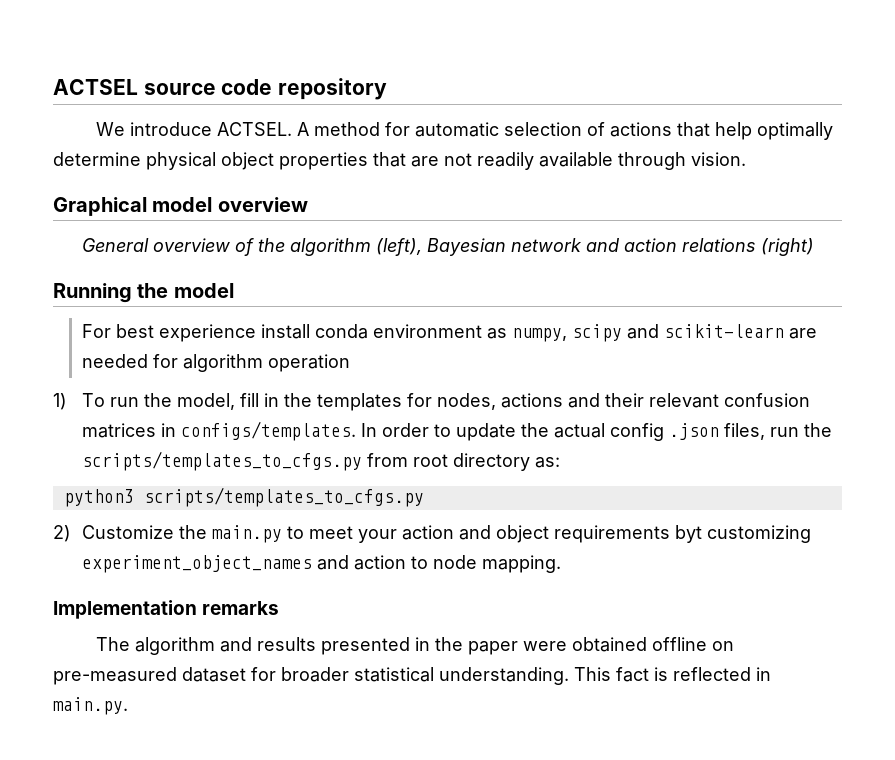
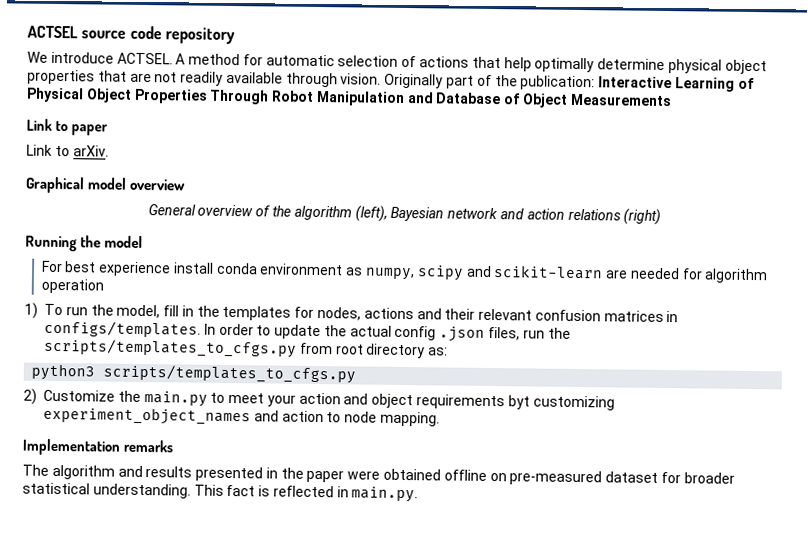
+ Originally part of the publication: Interactive Learning of Physical Object Properties Through Robot Manipulation and Database of Object Measurements
+ Link to paper
+ Link to arXiv.

